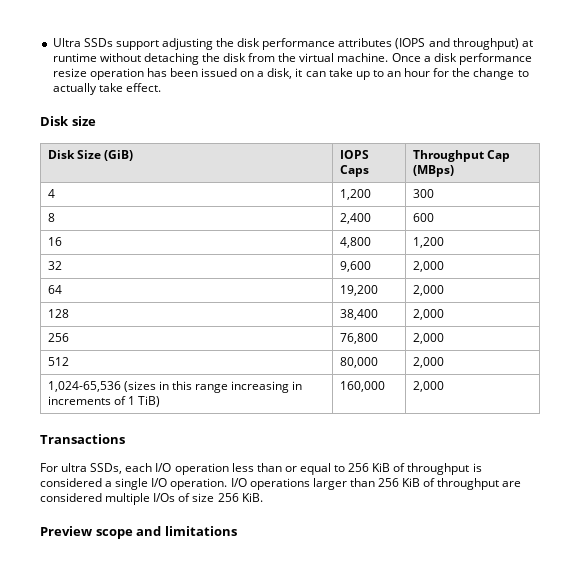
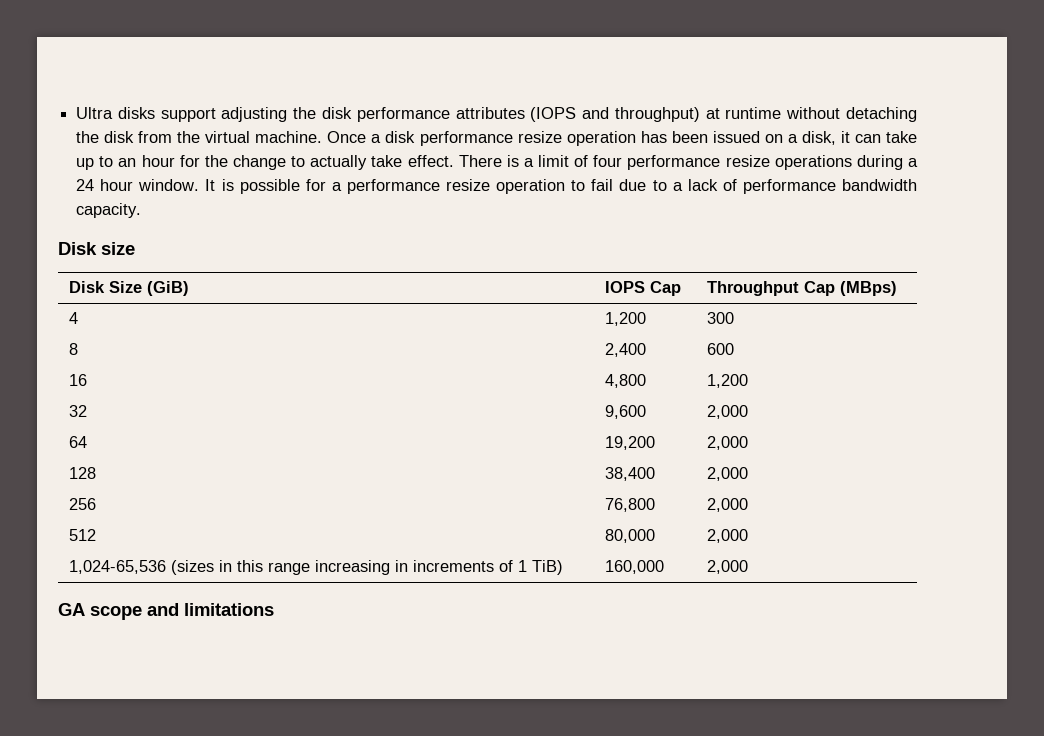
- Ultra SSDs support adjusting the disk performance attributes (IOPS and throughput) at runtime without detaching the disk from the virtual machine.
+ Ultra disks support adjusting the disk performance attributes (IOPS and throughput) at runtime without detaching the disk from the virtual machine.
+ There is a limit of four performance resize operations during a 24 hour window. It is possible for a performance resize operation to fail due to a lack of performance bandwidth capacity.
- Disk Size (GiB) | IOPS Caps | Throughput Cap (MBps)
+ Disk Size (GiB) | IOPS Cap | Throughput Cap (MBps)
- Transactions
- For ultra SSDs, each I/O operation less than or equal to 256 KiB of throughput is considered a single I/O operation. I/O operations larger than 256 KiB of throughput are considered multiple I/Os of size 256 KiB.
- Preview scope and limitations
+ GA scope and limitations

